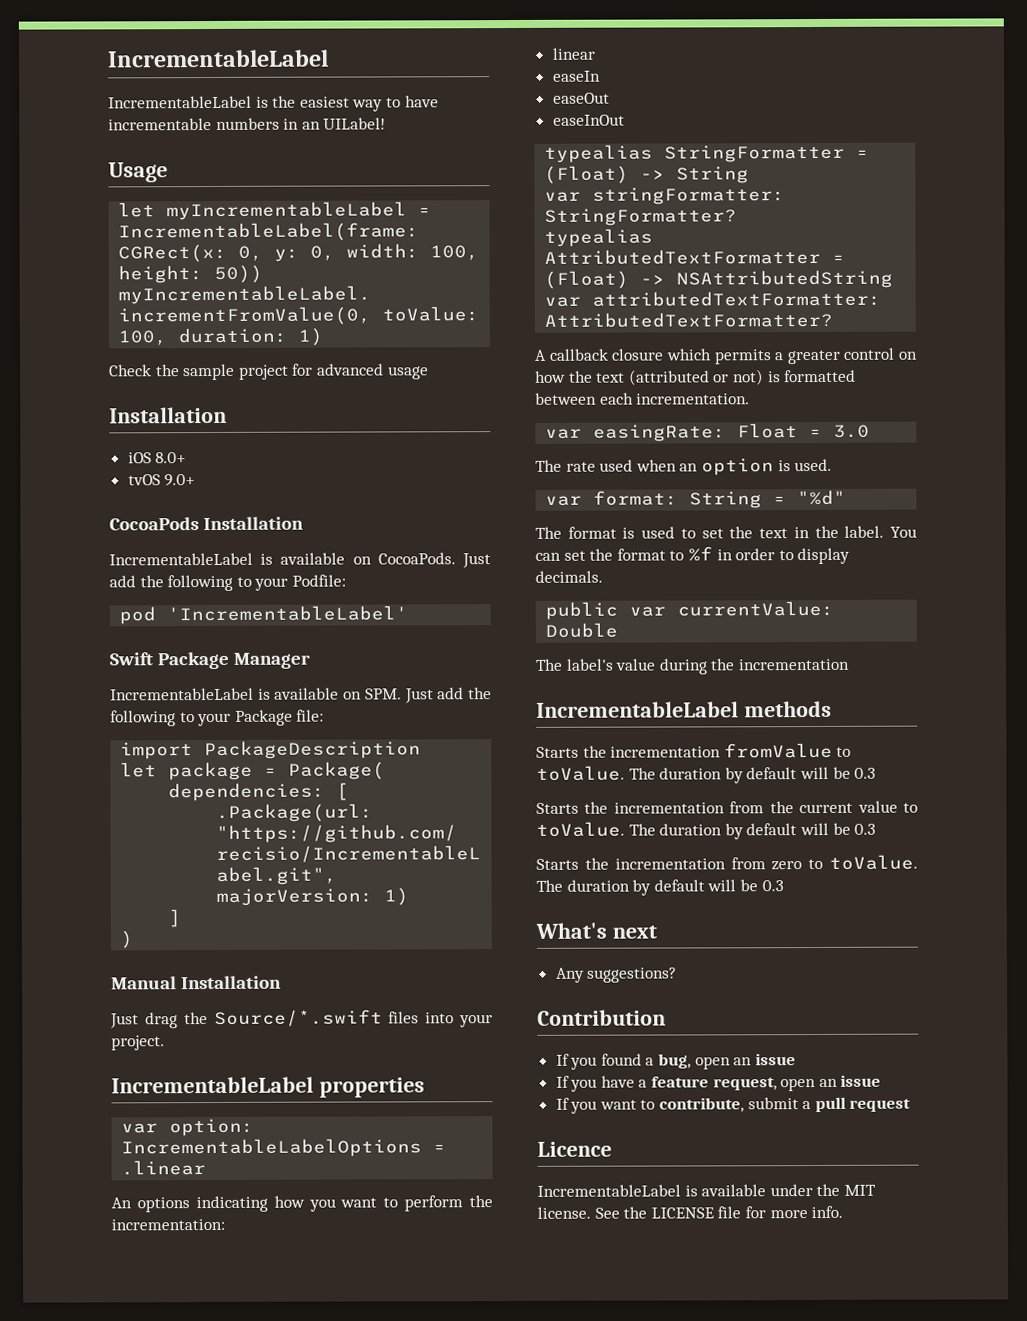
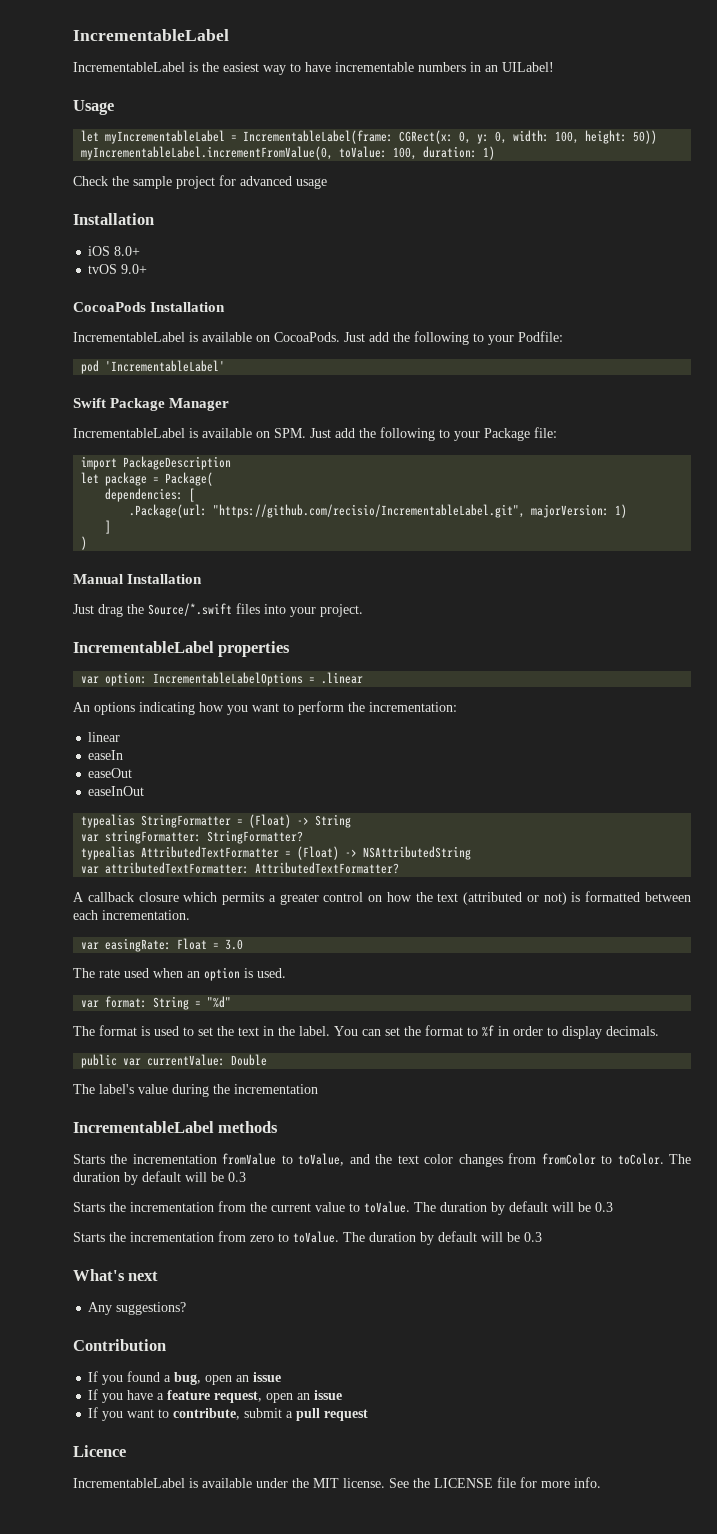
- Starts the incrementation fromValue to toValue.
+ Starts the incrementation fromValue to toValue, and the text color changes from fromColor to toColor.

